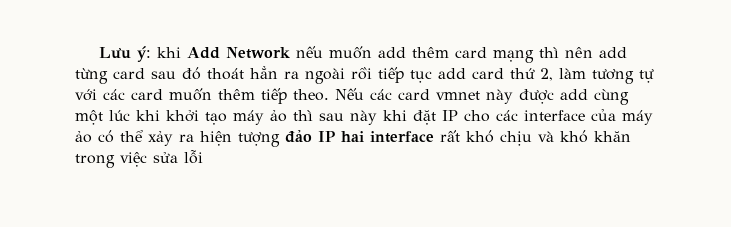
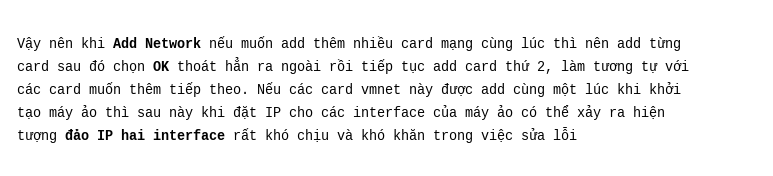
- Lưu ý: khi Add Network nếu muốn add thêm card mạng thì nên add từng card sau đó thoát hẳn ra ngoài rồi tiếp tục add card thứ 2, làm tương tự với các card muốn thêm tiếp theo.
+ Vậy nên khi Add Network nếu muốn add thêm nhiều card mạng cùng lúc thì nên add từng card sau đó chọn OK thoát hẳn ra ngoài rồi tiếp tục add card thứ 2, làm tương tự với các card muốn thêm tiếp theo.

